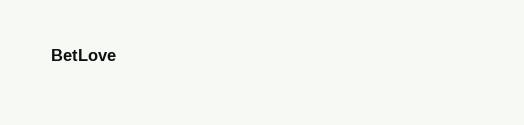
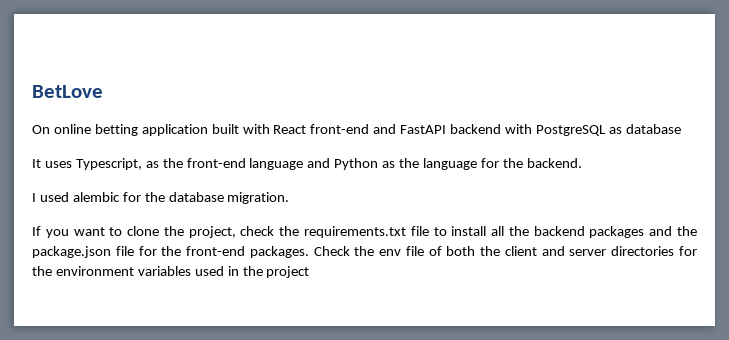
+ On online betting application built with React front-end and FastAPI backend with PostgreSQL as database
+ It uses Typescript, as the front-end language and Python as the language for the backend.
+ I used alembic for the database migration.
+ If you want to clone the project, check the requirements.txt file to install all the backend packages and the package.json file for the front-end packages. Check the env file of both the client and server directories for the environment variables used in the project

